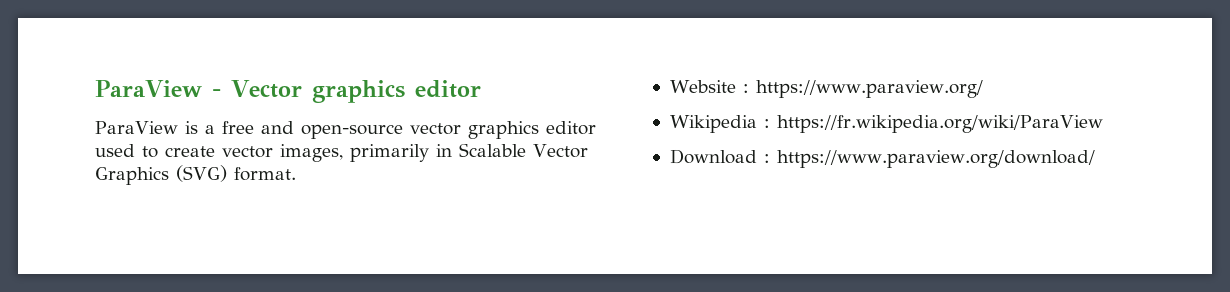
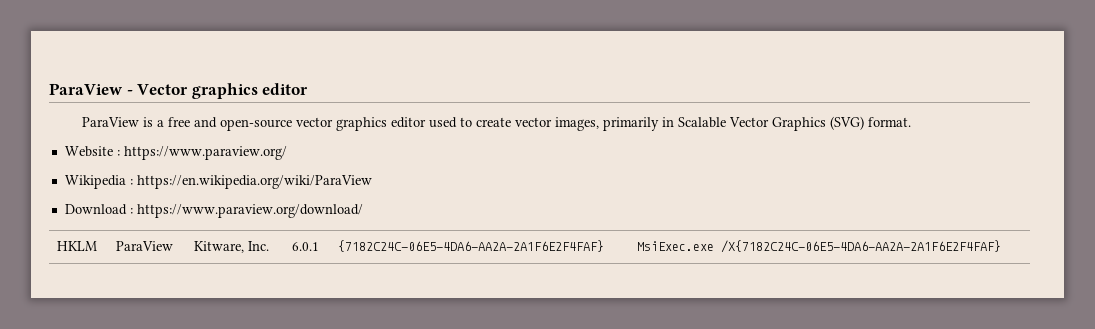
- Wikipedia : https://fr.wikipedia.org/wiki/ParaView
+ Wikipedia : https://en.wikipedia.org/wiki/ParaView
+ HKLM | ParaView | Kitware, Inc. | 6.0.1 | {7182C24C-06E5-4DA6-AA2A-2A1F6E2F4FAF} | MsiExec.exe /X{7182C24C-06E5-4DA6-AA2A-2A1F6E2F4FAF}

